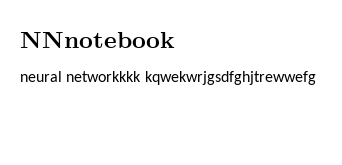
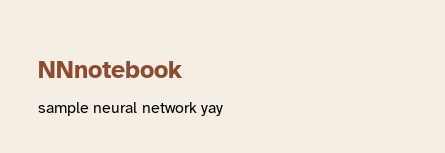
- neural networkkkk kqwekwrjgsdfghjtrewwefg
+ sample neural network yay

